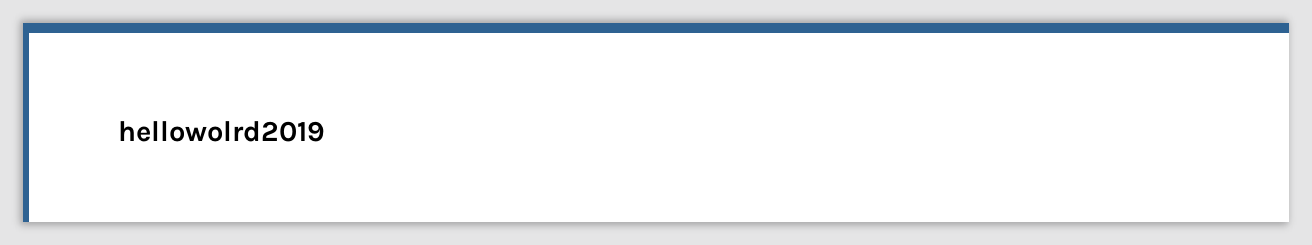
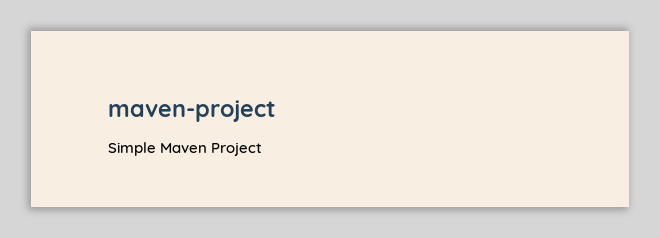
- hellowolrd2019
+ maven-project
+ Simple Maven Project

